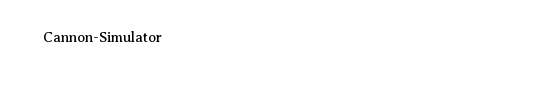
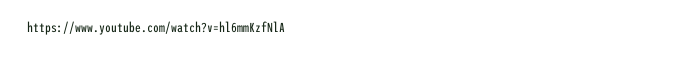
- Cannon-Simulator
+ https://www.youtube.com/watch?v=hl6mmKzfNlA

